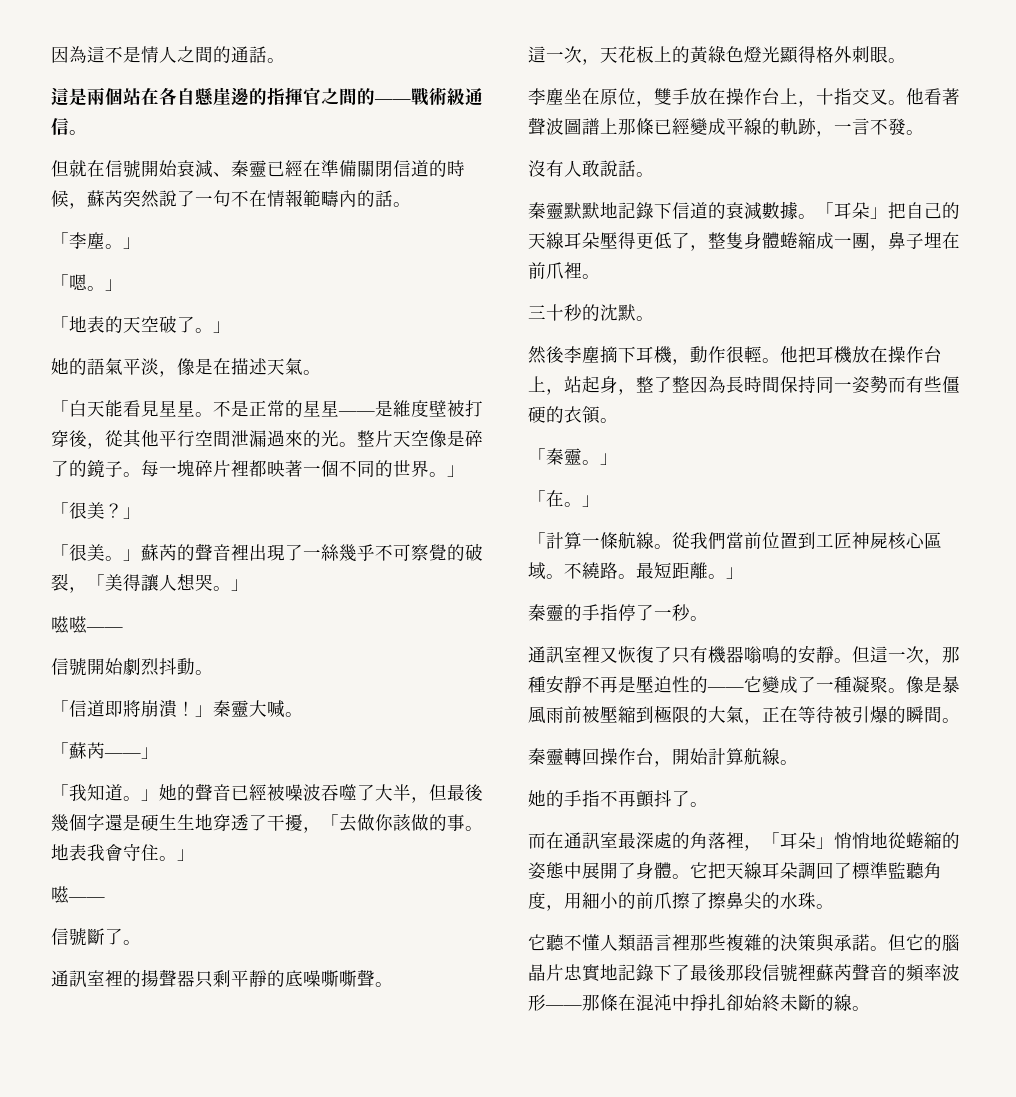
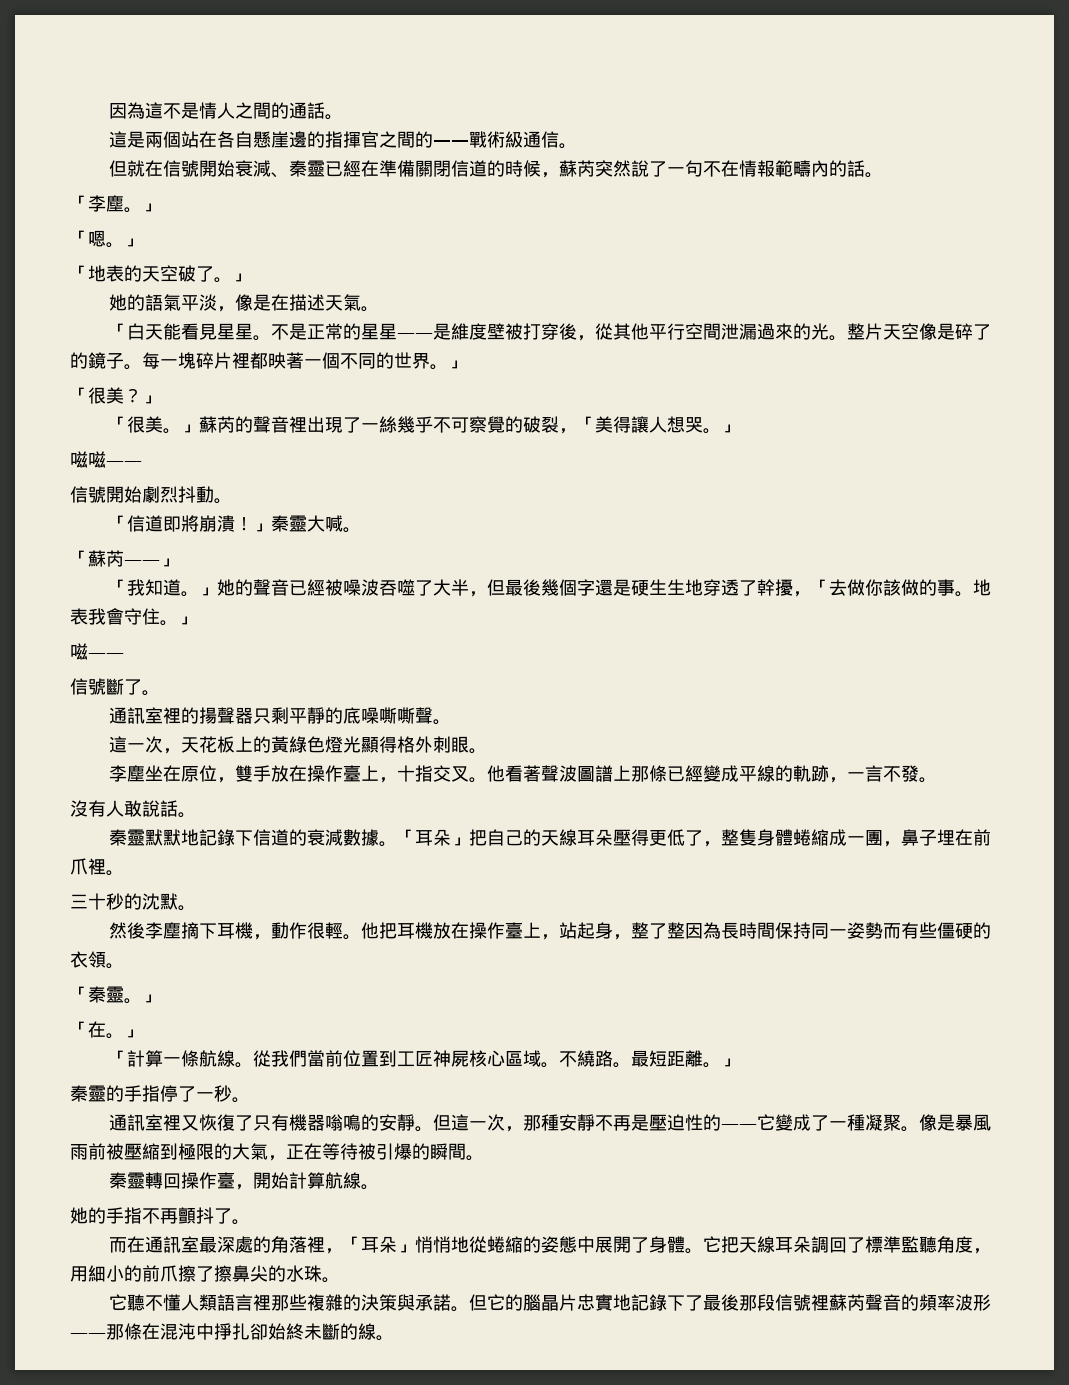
- 「我知道。」她的聲音已經被噪波吞噬了大半，但最後幾個字還是硬生生地穿透了干擾，「去做你該做的事。
+ 「我知道。」她的聲音已經被噪波吞噬了大半，但最後幾個字還是硬生生地穿透了幹擾，「去做你該做的事。
- 李塵坐在原位，雙手放在操作台上，十指交叉。
+ 李塵坐在原位，雙手放在操作臺上，十指交叉。
- 他把耳機放在操作台上，站起身，整了整因為長時間保持同一姿勢而有些僵硬的衣領。
+ 他把耳機放在操作臺上，站起身，整了整因為長時間保持同一姿勢而有些僵硬的衣領。
- 秦靈轉回操作台，開始計算航線。
+ 秦靈轉回操作臺，開始計算航線。

